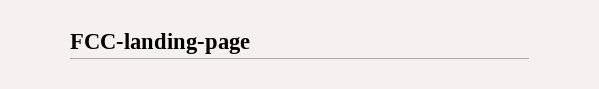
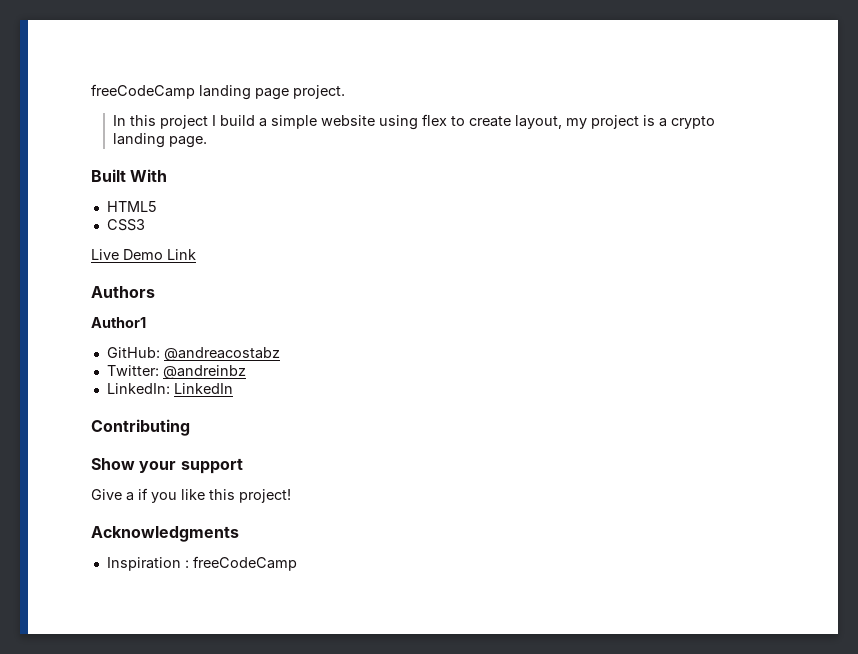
- FCC-landing-page
+ freeCodeCamp landing page project.
+ In this project I build a simple website using flex to create layout, my project is a crypto landing page.
+ Built With
+ HTML5
+ CSS3
+ Live Demo Link
+ Authors
+ Author1
+ GitHub: @andreacostabz
+ Twitter: @andreinbz
+ LinkedIn: LinkedIn
+ Contributing
+ Show your support
+ Give a if you like this project!
+ Acknowledgments
+ Inspiration : freeCodeCamp

